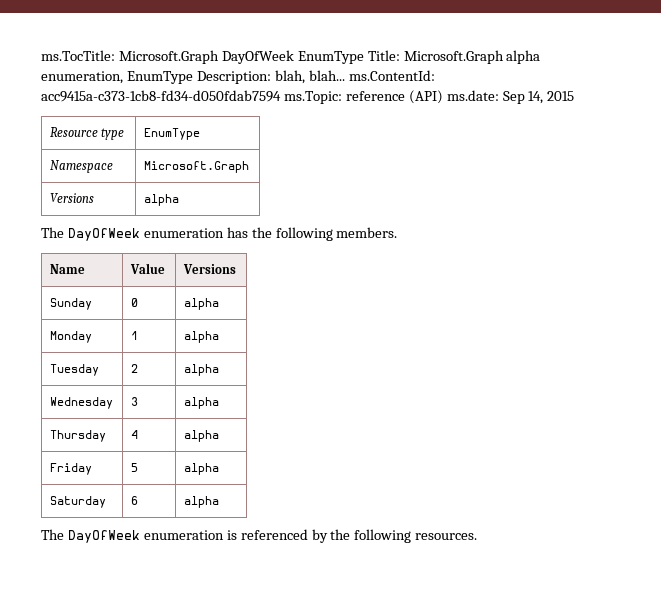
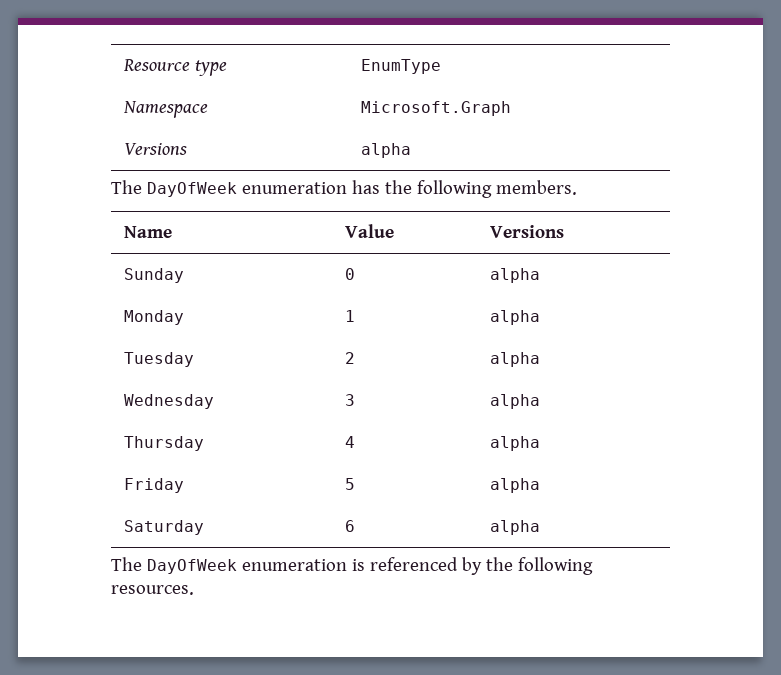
- ms.TocTitle: Microsoft.Graph DayOfWeek EnumType Title: Microsoft.Graph alpha enumeration, EnumType Description: blah, blah... ms.ContentId: acc9415a-c373-1cb8-fd34-d050fdab7594 ms.Topic: reference (API) ms.date: Sep 14, 2015

